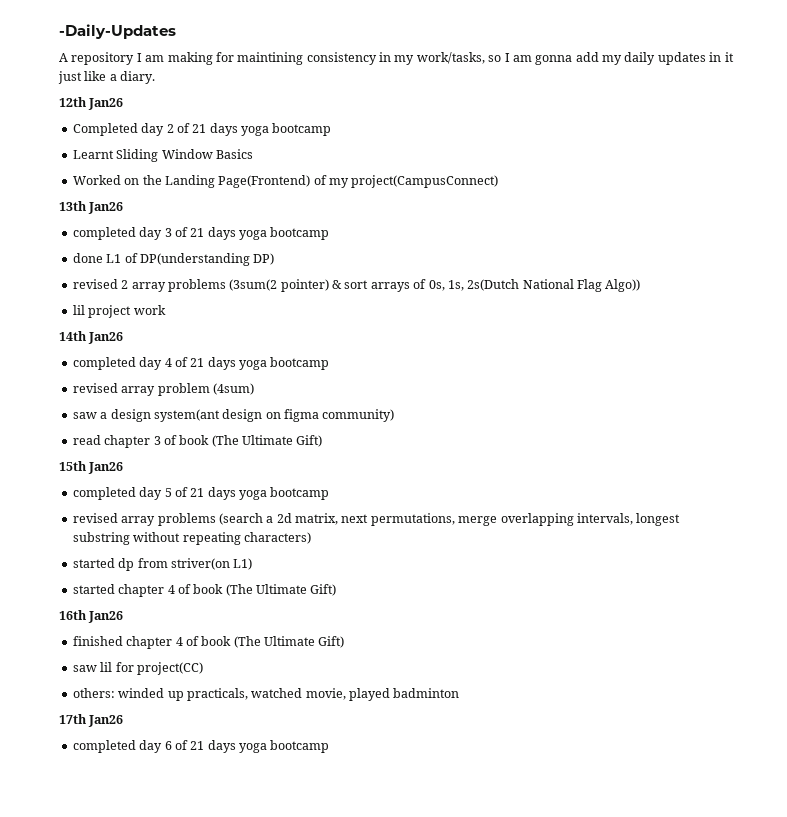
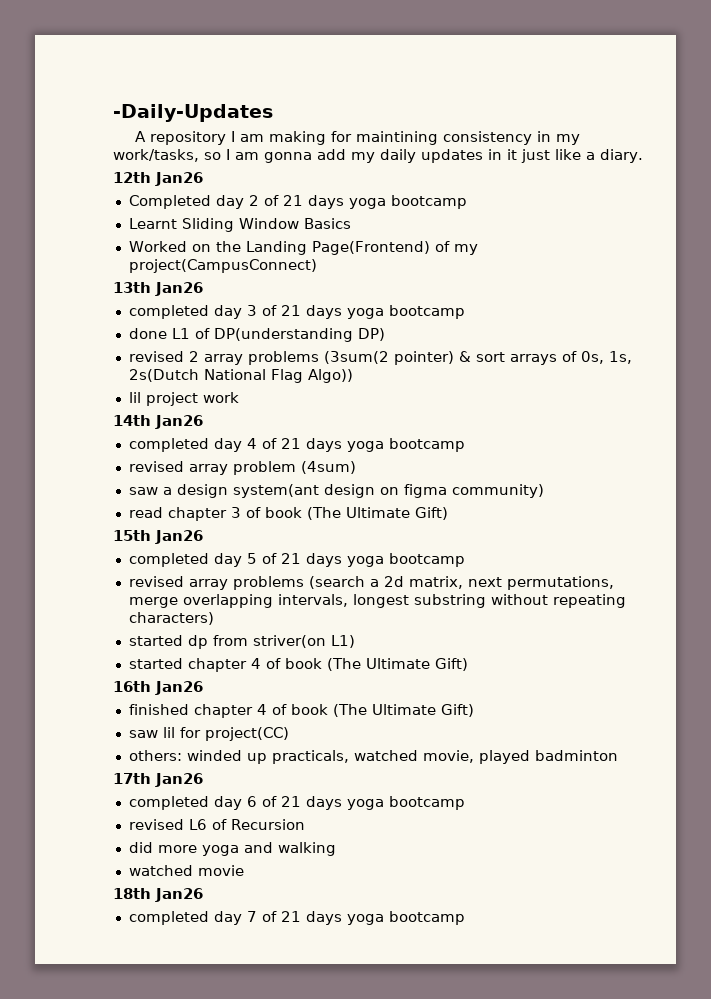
+ revised L6 of Recursion
+ did more yoga and walking
+ watched movie
+ 18th Jan26
+ completed day 7 of 21 days yoga bootcamp

